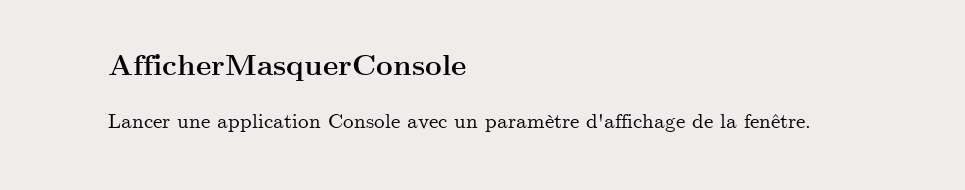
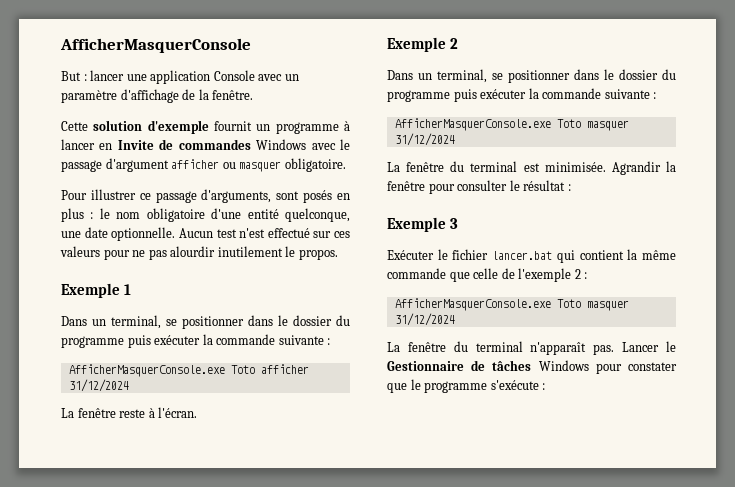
- Lancer une application Console avec un paramètre d'affichage de la fenêtre.
+ But : lancer une application Console avec un paramètre d'affichage de la fenêtre.
+ Cette solution d'exemple fournit un programme à lancer en Invite de commandes Windows avec le passage d'argument afficher ou masquer obligatoire.
+ Pour illustrer ce passage d'arguments, sont posés en plus : le nom obligatoire d'une entité quelconque, une date optionnelle. Aucun test n'est effectué sur ces valeurs pour ne pas alourdir inutilement le propos.
+ Exemple 1
+ Dans un terminal, se positionner dans le dossier du programme puis exécuter la commande suivante :
+ AfficherMasquerConsole.exe Toto afficher 31/12/2024
+ La fenêtre reste à l'écran.
+ Exemple 2
+ Dans un terminal, se positionner dans le dossier du programme puis exécuter la commande suivante :
+ AfficherMasquerConsole.exe Toto masquer 31/12/2024
+ La fenêtre du terminal est minimisée. Agrandir la fenêtre pour consulter le résultat :
+ Exemple 3
+ Exécuter le fichier lancer.bat qui contient la même commande que celle de l'exemple 2 :
+ AfficherMasquerConsole.exe Toto masquer 31/12/2024
+ La fenêtre du terminal n'apparaît pas. Lancer le Gestionnaire de tâches Windows pour constater que le programme s'exécute :

